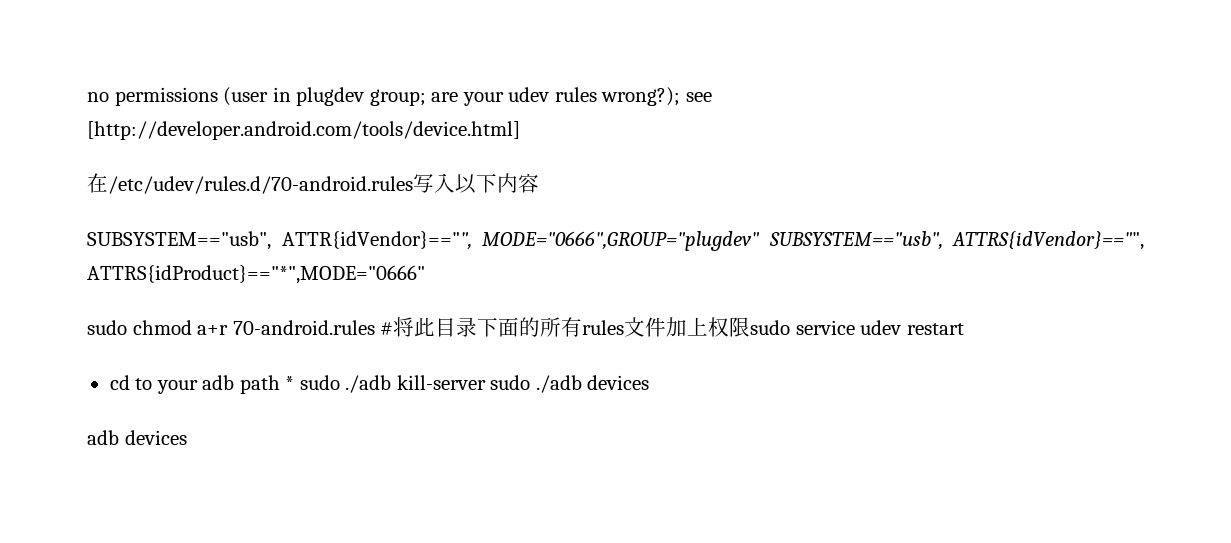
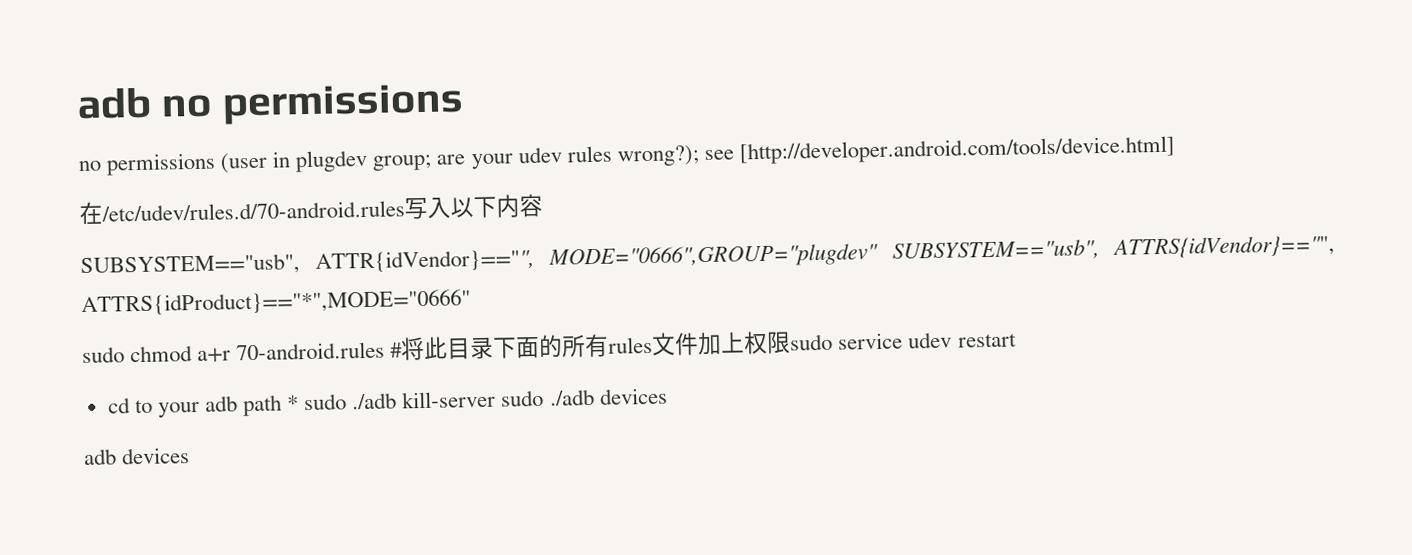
+ adb no permissions

